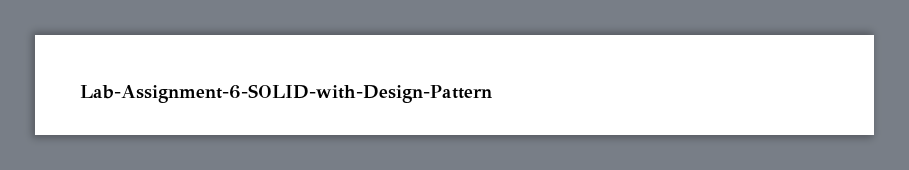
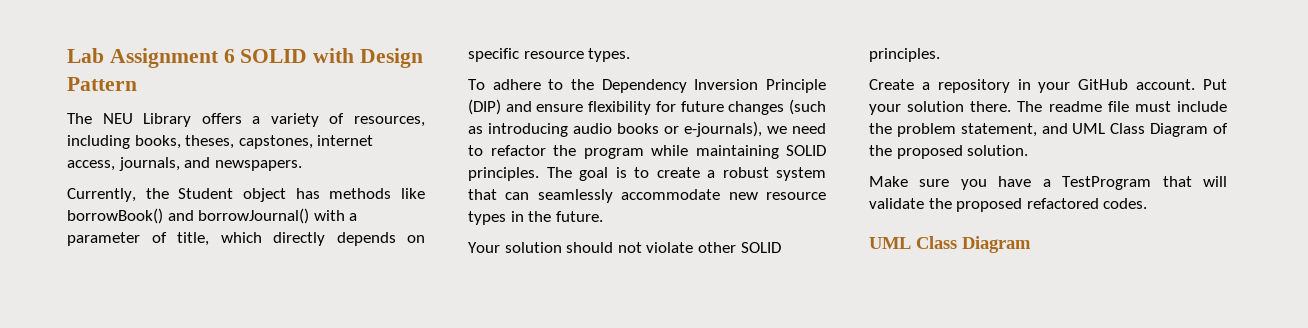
- Lab-Assignment-6-SOLID-with-Design-Pattern
+ Lab Assignment 6 SOLID with Design Pattern
+ The NEU Library offers a variety of resources, including books, theses, capstones, internet access, journals, and newspapers.
+ Currently, the Student object has methods like borrowBook() and borrowJournal() with a parameter of title, which directly depends on specific resource types.
+ To adhere to the Dependency Inversion Principle (DIP) and ensure flexibility for future changes (such as introducing audio books or e-journals), we need to refactor the program while maintaining SOLID principles. The goal is to create a robust system that can seamlessly accommodate new resource types in the future.
+ Your solution should not violate other SOLID principles.
+ Create a repository in your GitHub account. Put your solution there. The readme file must include the problem statement, and UML Class Diagram of the proposed solution.
+ Make sure you have a TestProgram that will validate the proposed refactored codes.
+ UML Class Diagram

